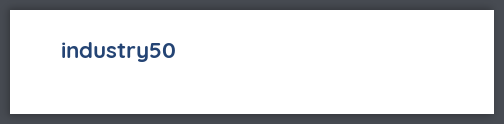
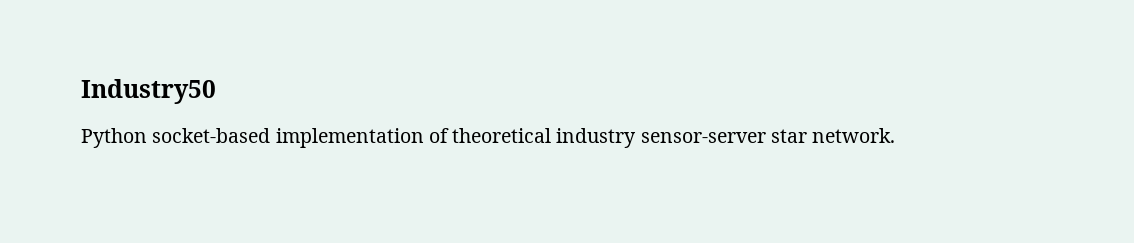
- industry50
+ Industry50
+ Python socket-based implementation of theoretical industry sensor-server star network.

